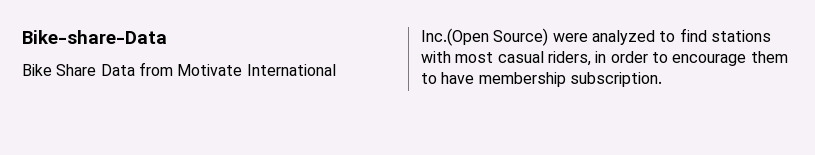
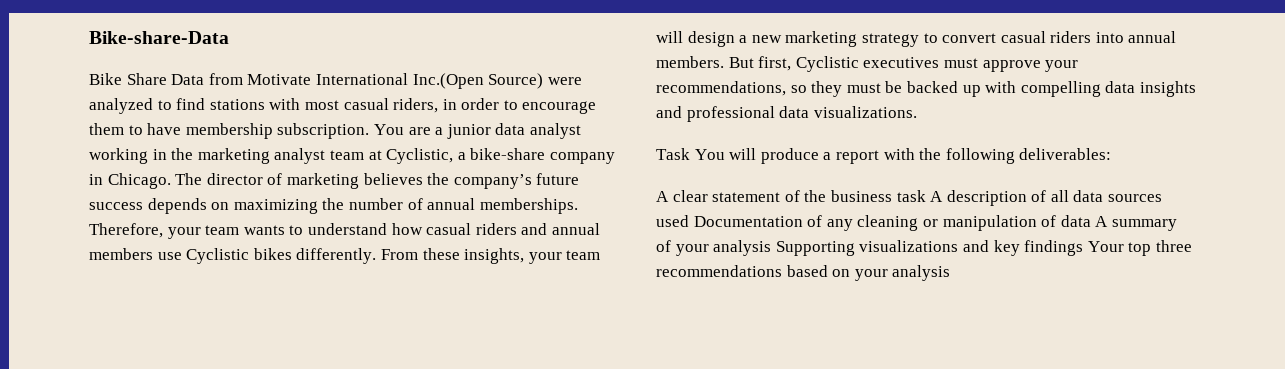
+ You are a junior data analyst working in the marketing analyst team at Cyclistic, a bike-share company in Chicago. The director of marketing believes the company’s future success depends on maximizing the number of annual memberships. Therefore, your team wants to understand how casual riders and annual members use Cyclistic bikes differently. From these insights, your team will design a new marketing strategy to convert casual riders into annual members. But first, Cyclistic executives must approve your recommendations, so they must be backed up with compelling data insights and professional data visualizations.
+ Task You will produce a report with the following deliverables:
+ A clear statement of the business task A description of all data sources used Documentation of any cleaning or manipulation of data A summary of your analysis Supporting visualizations and key findings Your top three recommendations based on your analysis

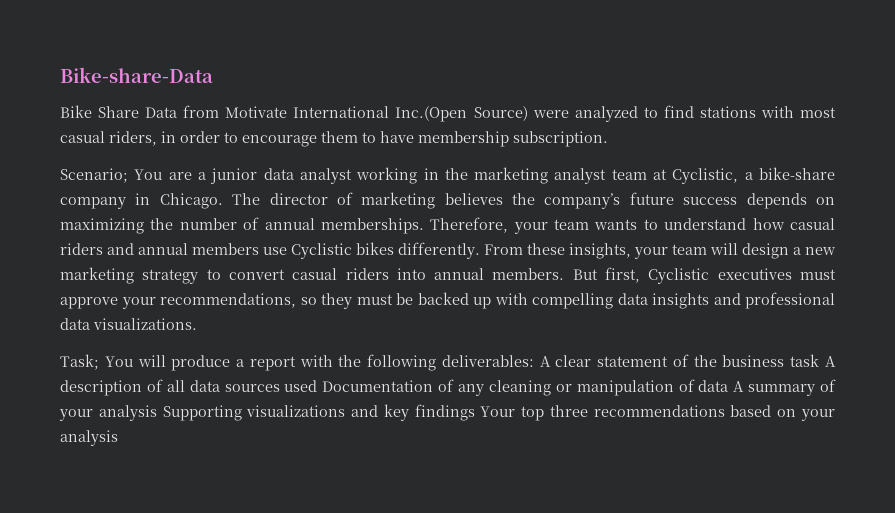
- Bike Share Data from Motivate International Inc.(Open Source) were analyzed to find stations with most casual riders, in order to encourage them to have membership subscription. You are a junior data analyst working in the marketing analyst team at Cyclistic, a bike-share company in Chicago.
+ Bike Share Data from Motivate International Inc.(Open Source) were analyzed to find stations with most casual riders, in order to encourage them to have membership subscription.
+ Scenario; You are a junior data analyst working in the marketing analyst team at Cyclistic, a bike-share company in Chicago.
- Task You will produce a report with the following deliverables:
- A clear statement of the business task A description of all data sources used Documentation of any cleaning or manipulation of data A summary of your analysis Supporting visualizations and key findings Your top three recommendations based on your analysis
+ Task; You will produce a report with the following deliverables: A clear statement of the business task A description of all data sources used Documentation of any cleaning or manipulation of data A summary of your analysis Supporting visualizations and key findings Your top three recommendations based on your analysis

